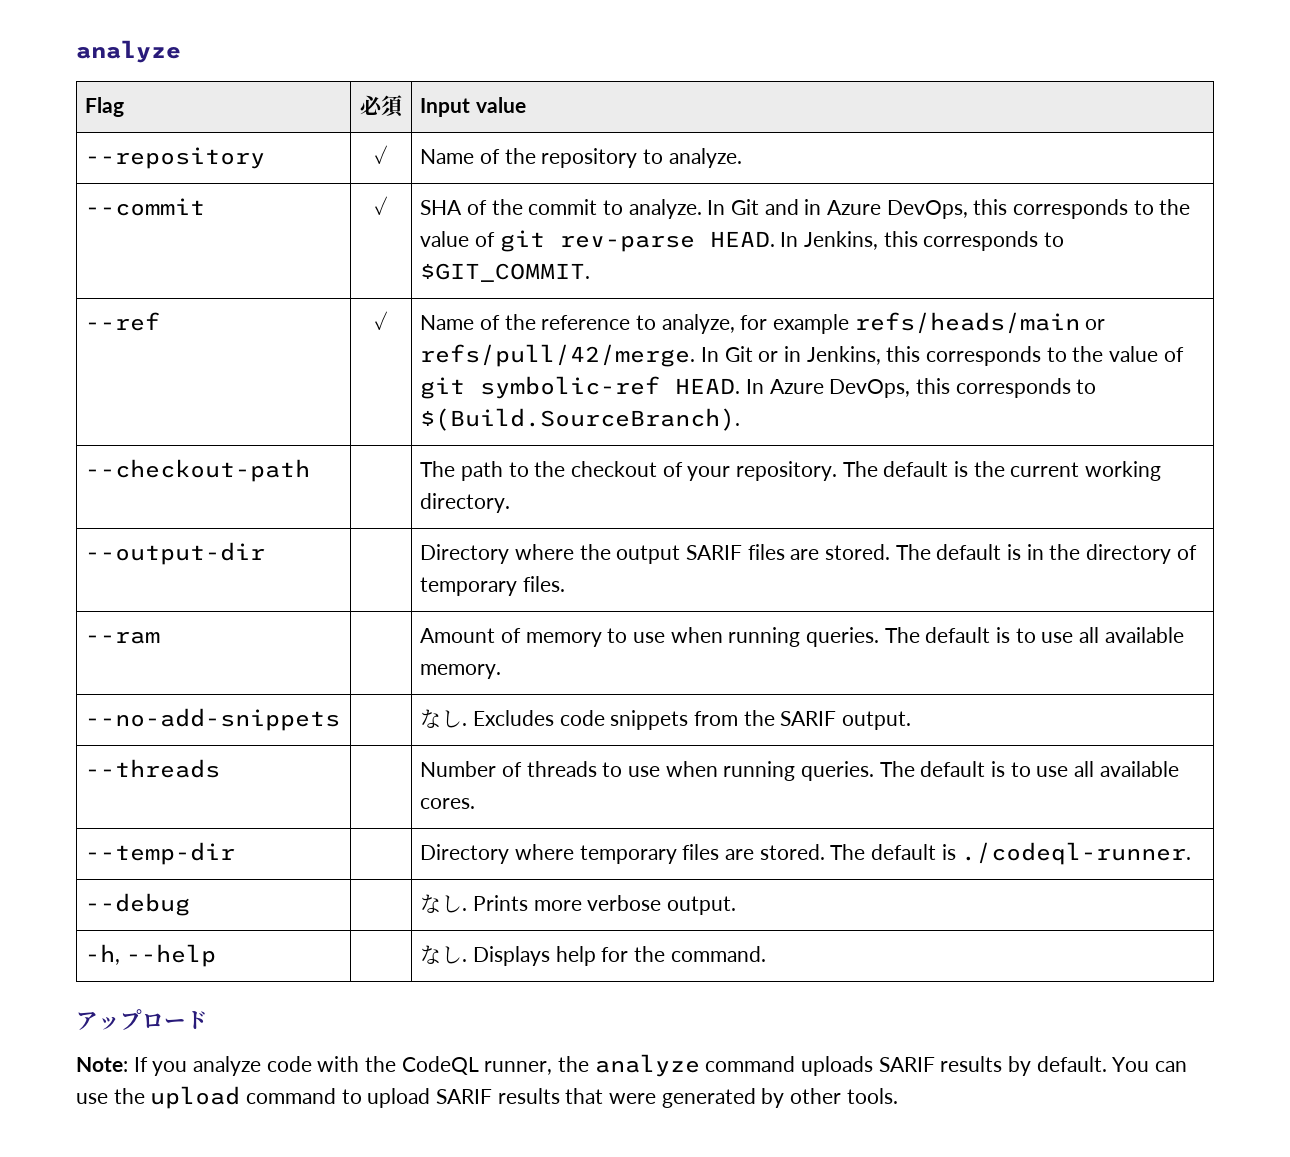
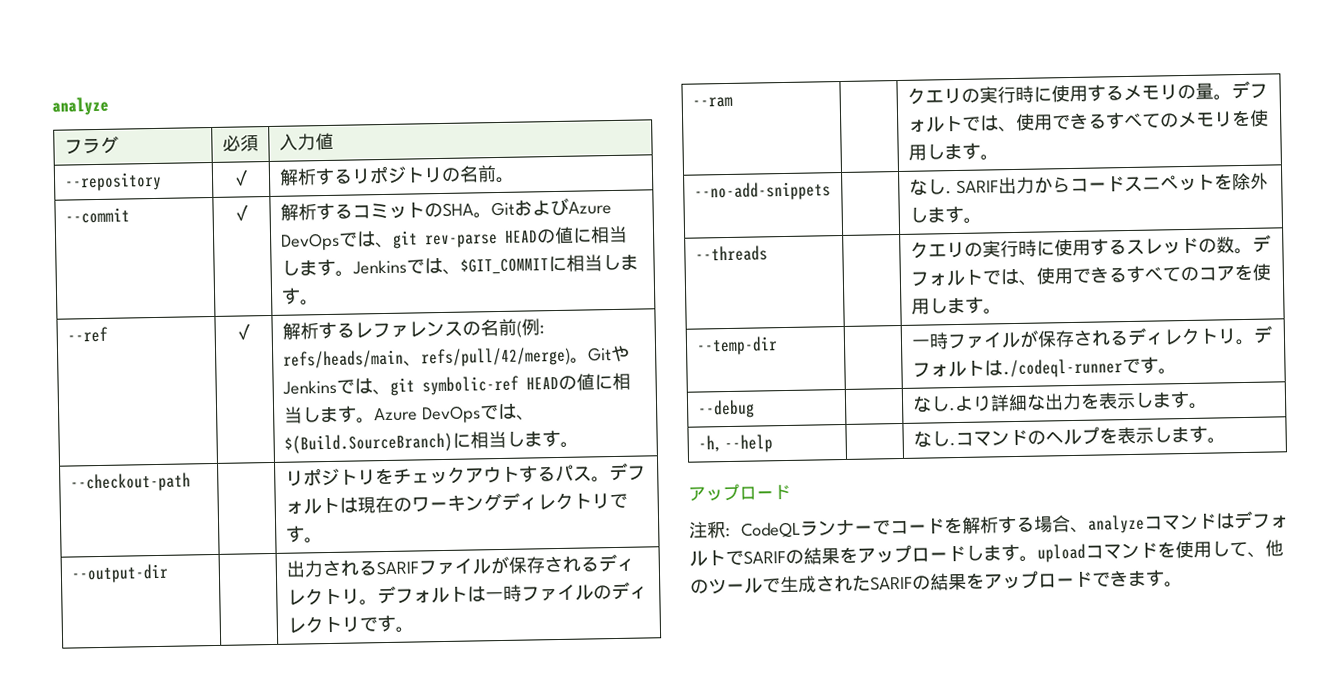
- Flag | 必須 | Input value
+ フラグ | 必須 | 入力値
- --repository | ✓ | Name of the repository to analyze.
- --commit | ✓ | SHA of the commit to analyze. In Git and in Azure DevOps, this corresponds to the value of git rev-parse HEAD. In Jenkins, this corresponds to $GIT_COMMIT.
- --ref | ✓ | Name of the reference to analyze, for example refs/heads/main or refs/pull/42/merge. In Git or in Jenkins, this corresponds to the value of git symbolic-ref HEAD. In Azure DevOps, this corresponds to $(Build.SourceBranch).
- --checkout-path | | The path to the checkout of your repository. The default is the current working directory.
- --output-dir | | Directory where the output SARIF files are stored. The default is in the directory of temporary files.
- --ram | | Amount of memory to use when running queries. The default is to use all available memory.
- --no-add-snippets | | なし. Excludes code snippets from the SARIF output.
- --threads | | Number of threads to use when running queries. The default is to use all available cores.
- --temp-dir | | Directory where temporary files are stored. The default is ./codeql-runner.
- --debug | | なし. Prints more verbose output.
- -h, --help | | なし. Displays help for the command.
+ --repository | ✓ | 解析するリポジトリの名前。
+ --commit | ✓ | 解析するコミットのSHA。GitおよびAzure DevOpsでは、git rev-parse HEADの値に相当します。Jenkinsでは、$GIT_COMMITに相当します。
+ --ref | ✓ | 解析するレファレンスの名前(例: refs/heads/main、refs/pull/42/merge)。GitやJenkinsでは、git symbolic-ref HEADの値に相当します。Azure DevOpsでは、$(Build.SourceBranch)に相当します。
+ --checkout-path | | リポジトリをチェックアウトするパス。デフォルトは現在のワーキングディレクトリです。
+ --output-dir | | 出力されるSARIFファイルが保存されるディレクトリ。デフォルトは一時ファイルのディレクトリです。
+ --ram | | クエリの実行時に使用するメモリの量。デフォルトでは、使用できるすべてのメモリを使用します。
+ --no-add-snippets | | なし. SARIF出力からコードスニペットを除外します。
+ --threads | | クエリの実行時に使用するスレッドの数。デフォルトでは、使用できるすべてのコアを使用します。
+ --temp-dir | | 一時ファイルが保存されるディレクトリ。デフォルトは./codeql-runnerです。
+ --debug | | なし.より詳細な出力を表示します。
+ -h, --help | | なし.コマンドのヘルプを表示します。
  アップロード
- Note: If you analyze code with the CodeQL runner, the analyze command uploads SARIF results by default. You can use the upload command to upload SARIF results that were generated by other tools.
+ 注釈: CodeQLランナーでコードを解析する場合、analyzeコマンドはデフォルトでSARIFの結果をアップロードします。uploadコマンドを使用して、他のツールで生成されたSARIFの結果をアップロードできます。

